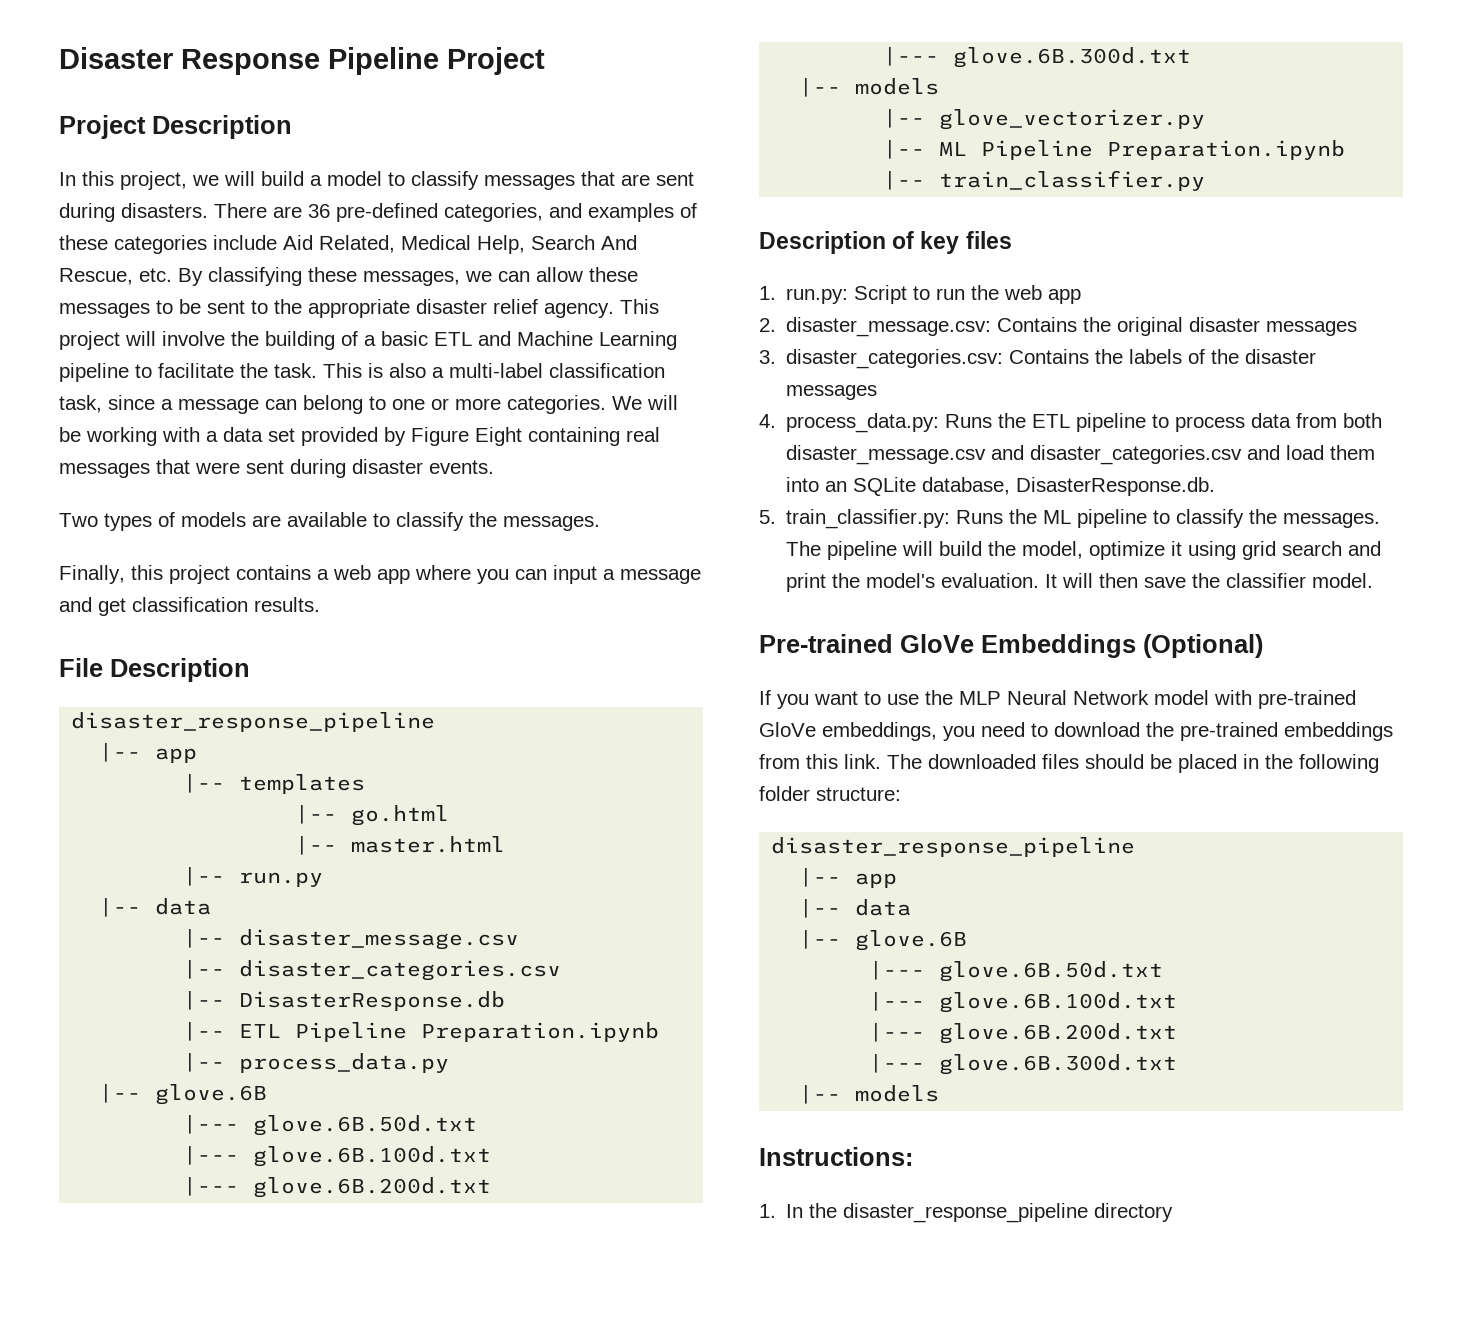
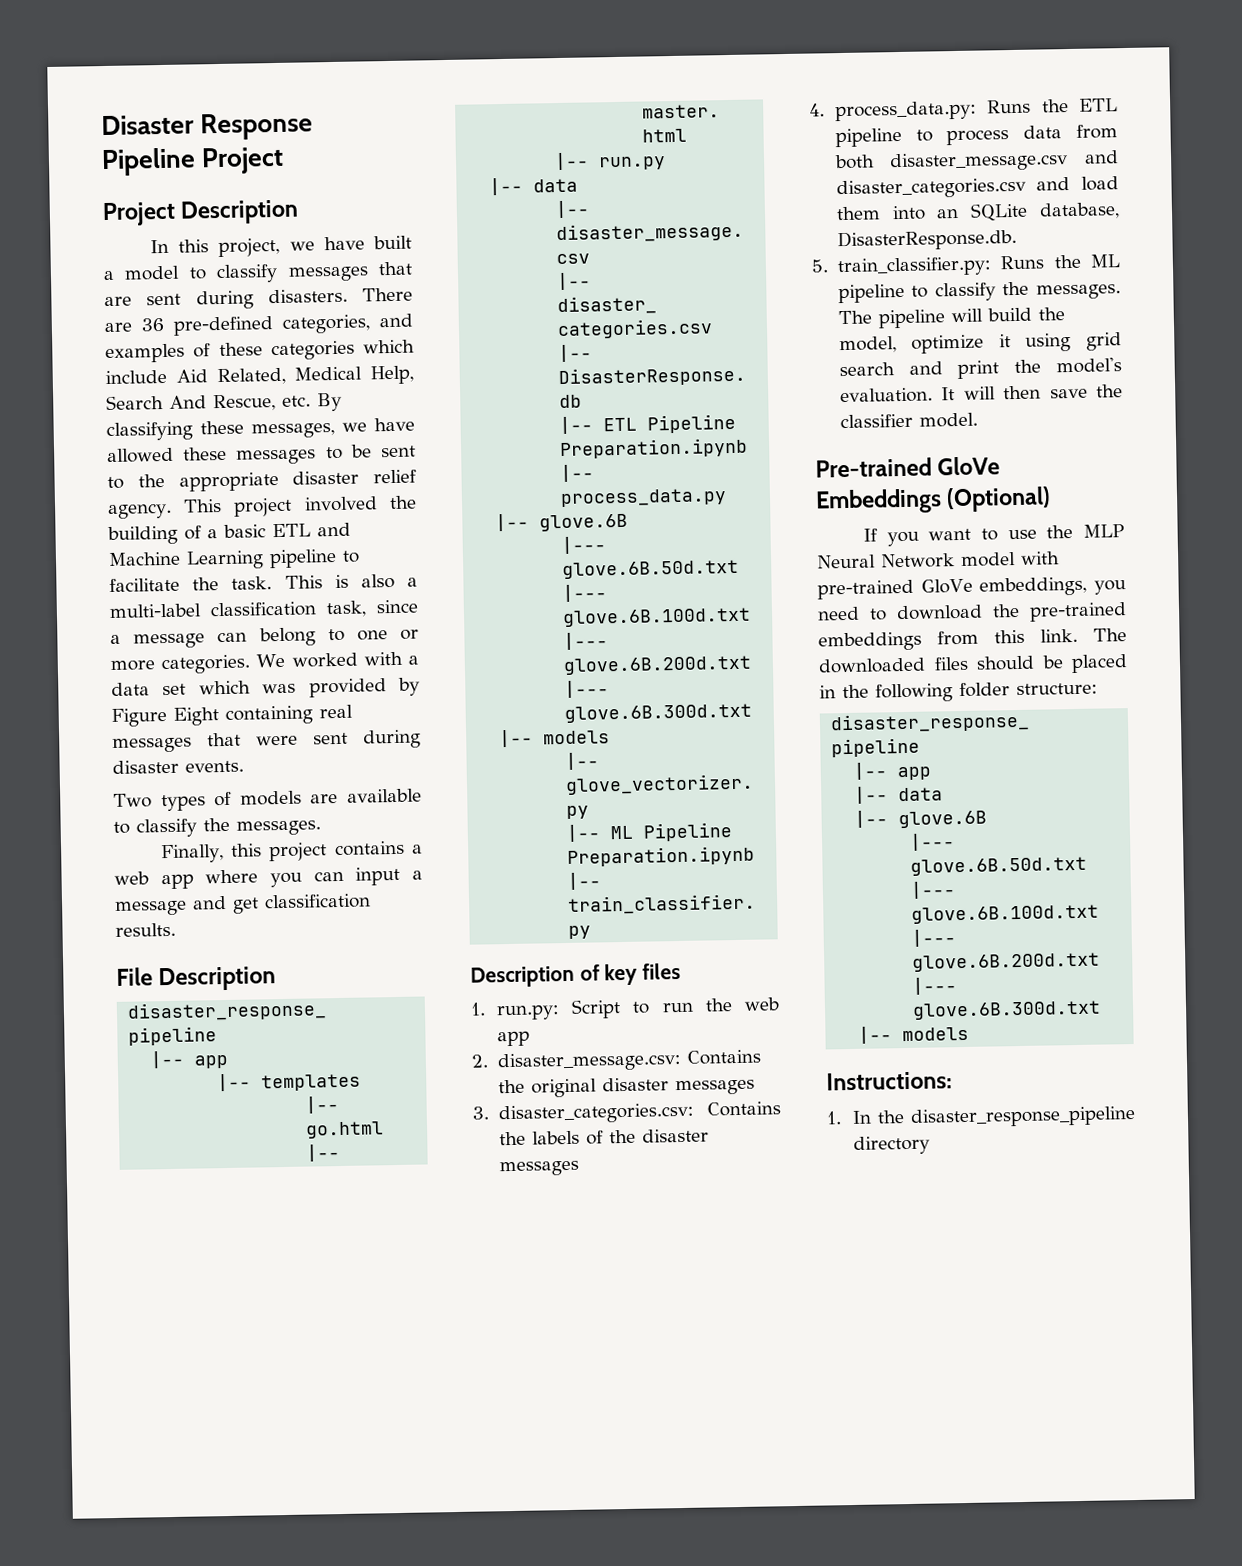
- In this project, we will build a model to classify messages that are sent during disasters.
+ In this project, we have built a model to classify messages that are sent during disasters.
- There are 36 pre-defined categories, and examples of these categories include Aid Related, Medical Help, Search And Rescue, etc. By classifying these messages, we can allow these messages to be sent to the appropriate disaster relief agency.
+ There are 36 pre-defined categories, and examples of these categories which include Aid Related, Medical Help, Search And Rescue, etc. By classifying these messages, we have allowed these messages to be sent to the appropriate disaster relief agency.
- This project will involve the building of a basic ETL and Machine Learning pipeline to facilitate the task.
+ This project involved the building of a basic ETL and Machine Learning pipeline to facilitate the task.
- We will be working with a data set provided by Figure Eight containing real messages that were sent during disaster events.
+ We worked with a data set which was provided by Figure Eight containing real messages that were sent during disaster events.

